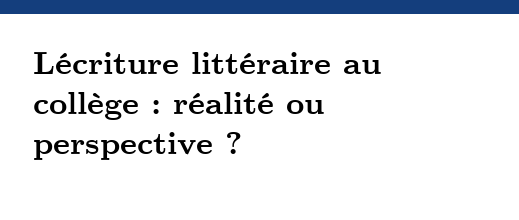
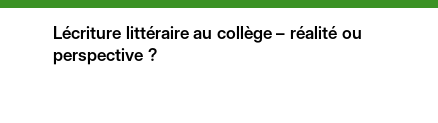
- Lécriture littéraire au collège : réalité ou perspective ?
+ Lécriture littéraire au collège – réalité ou perspective ?

